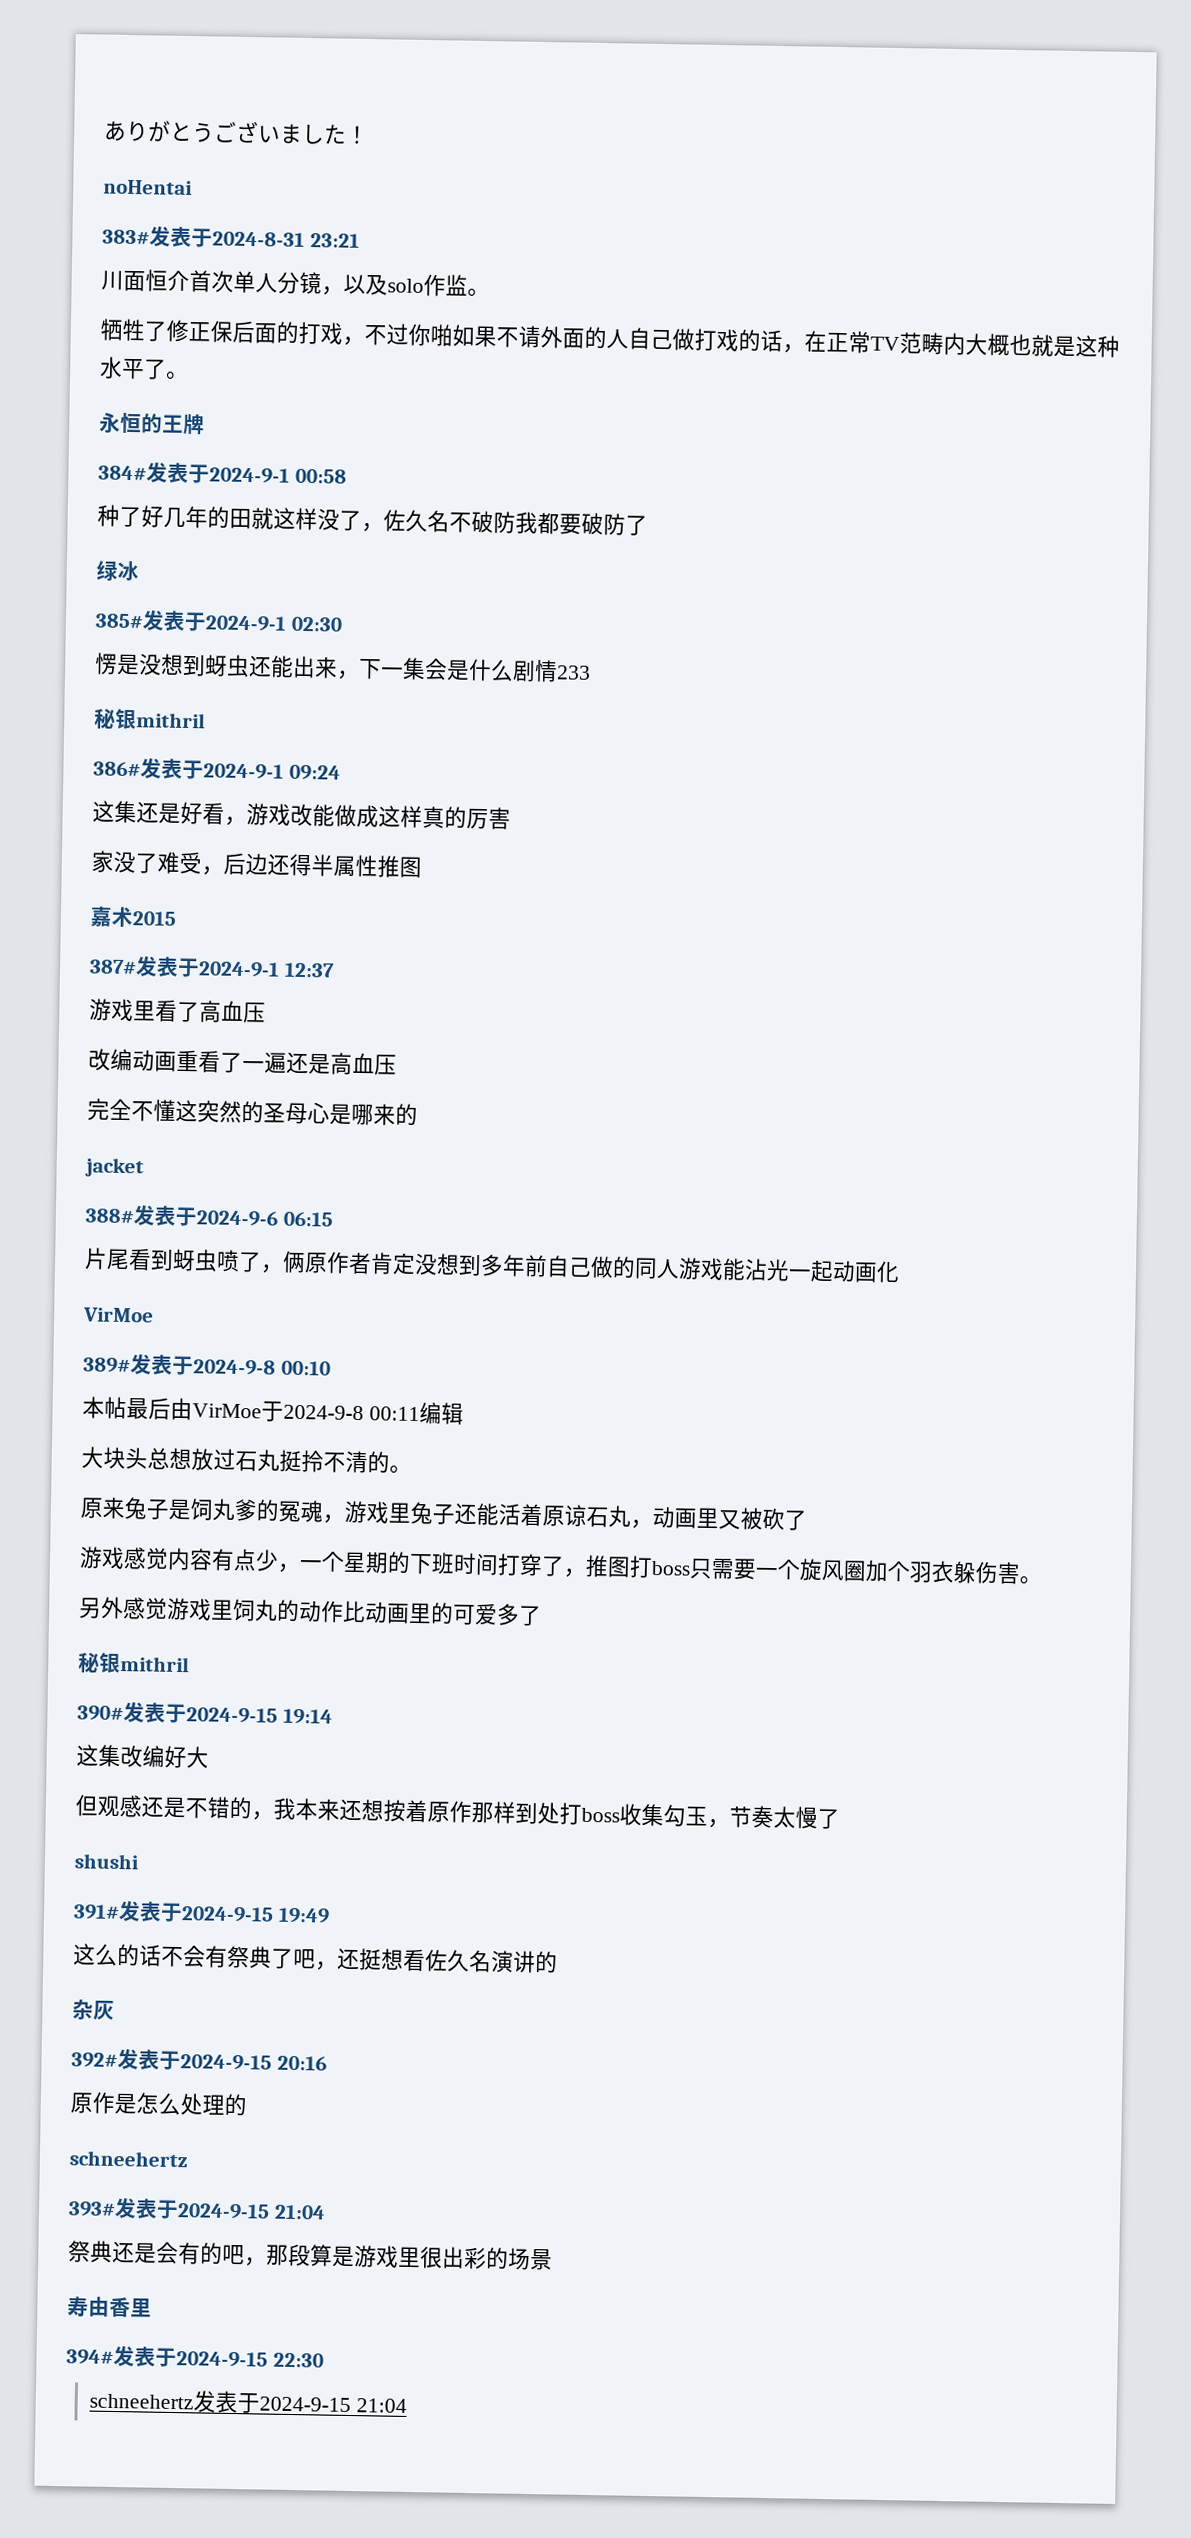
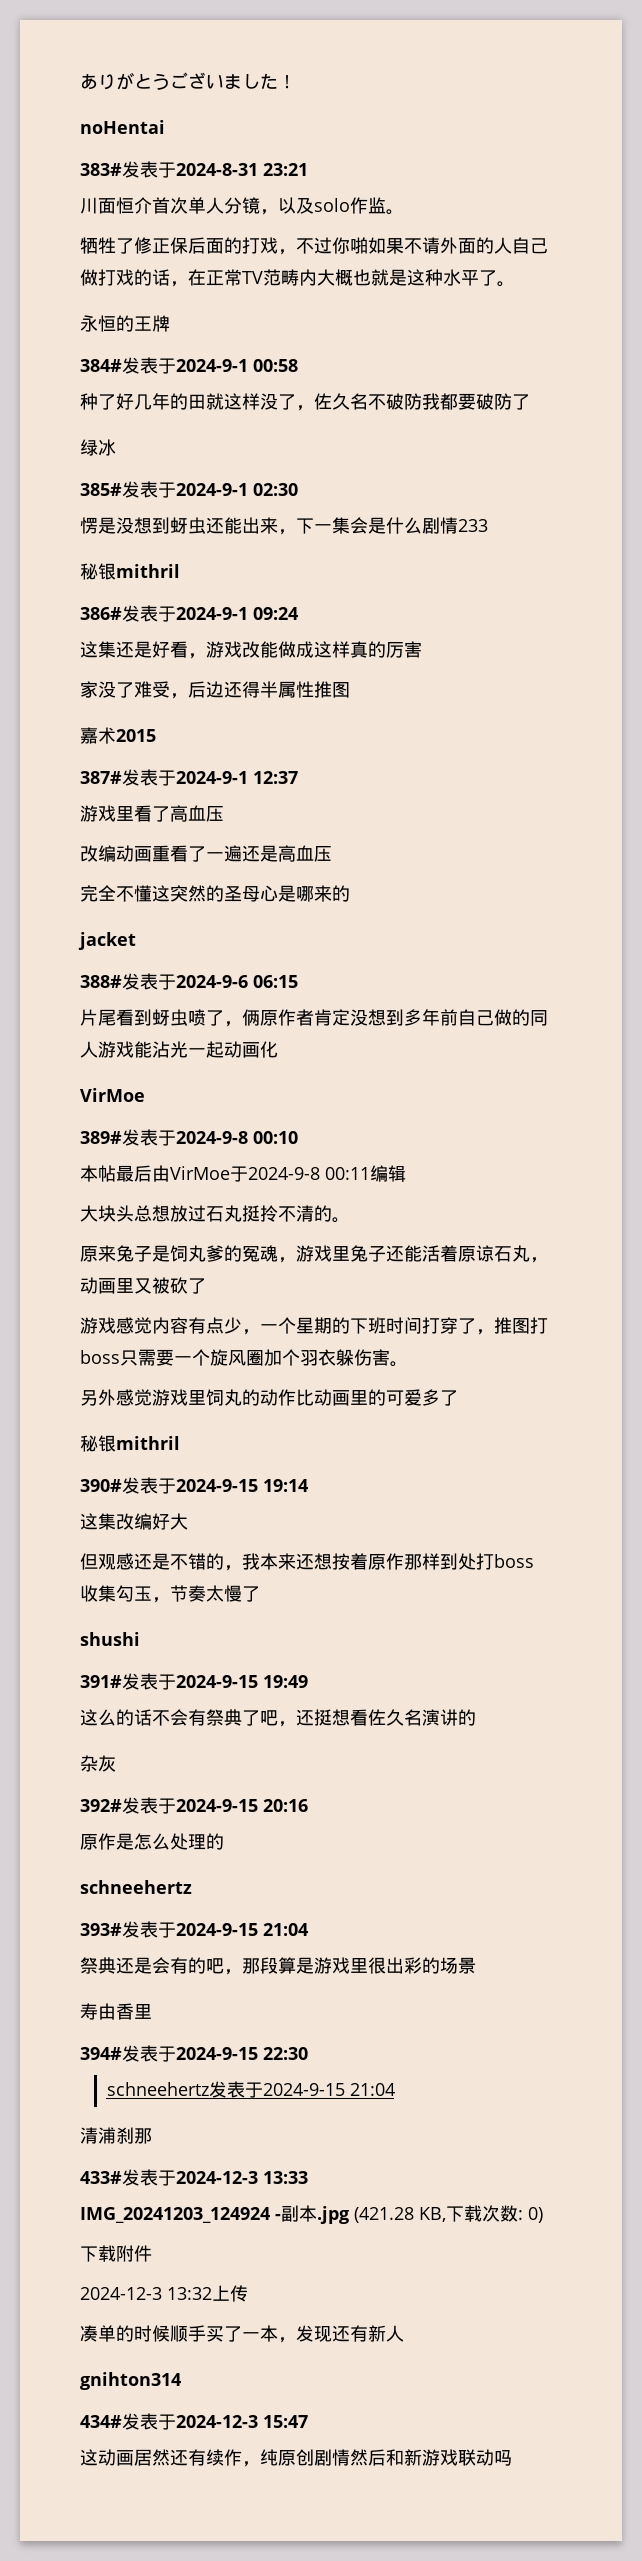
+ 清浦刹那
+ 433#发表于2024-12-3 13:33
+ IMG_20241203_124924 -副本.jpg (421.28 KB,下载次数: 0)
+ 下载附件
+ 2024-12-3 13:32上传
+ 凑单的时候顺手买了一本，发现还有新人
+ gnihton314
+ 434#发表于2024-12-3 15:47
+ 这动画居然还有续作，纯原创剧情然后和新游戏联动吗

